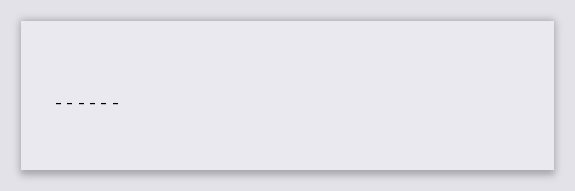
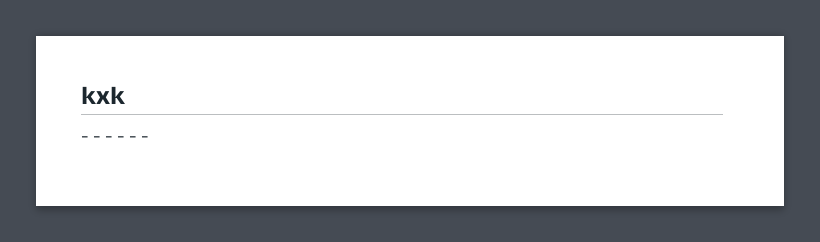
+ kxk

